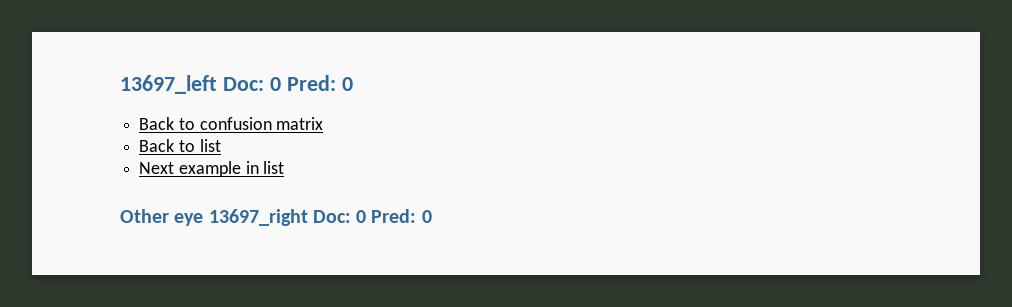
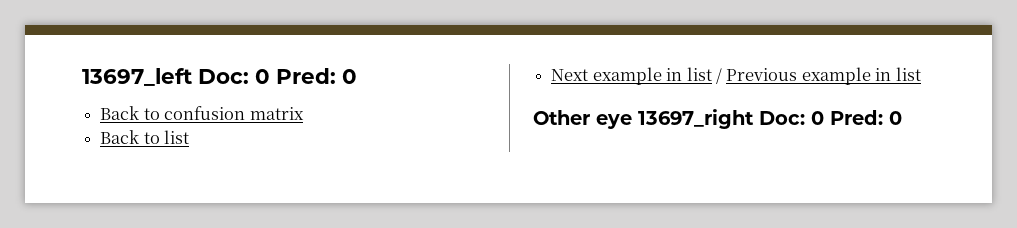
- Next example in list
+ Next example in list / Previous example in list

